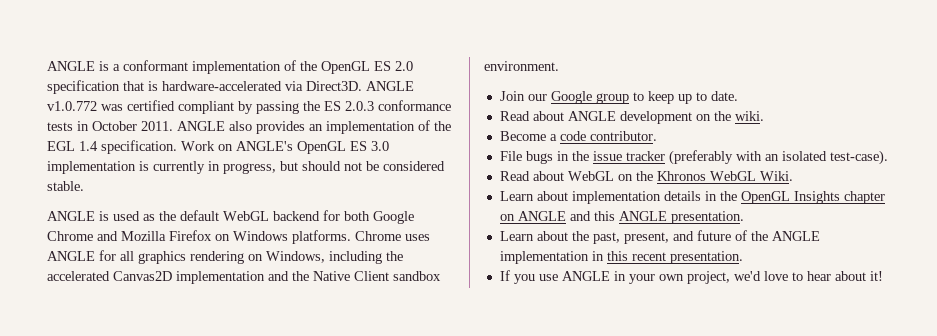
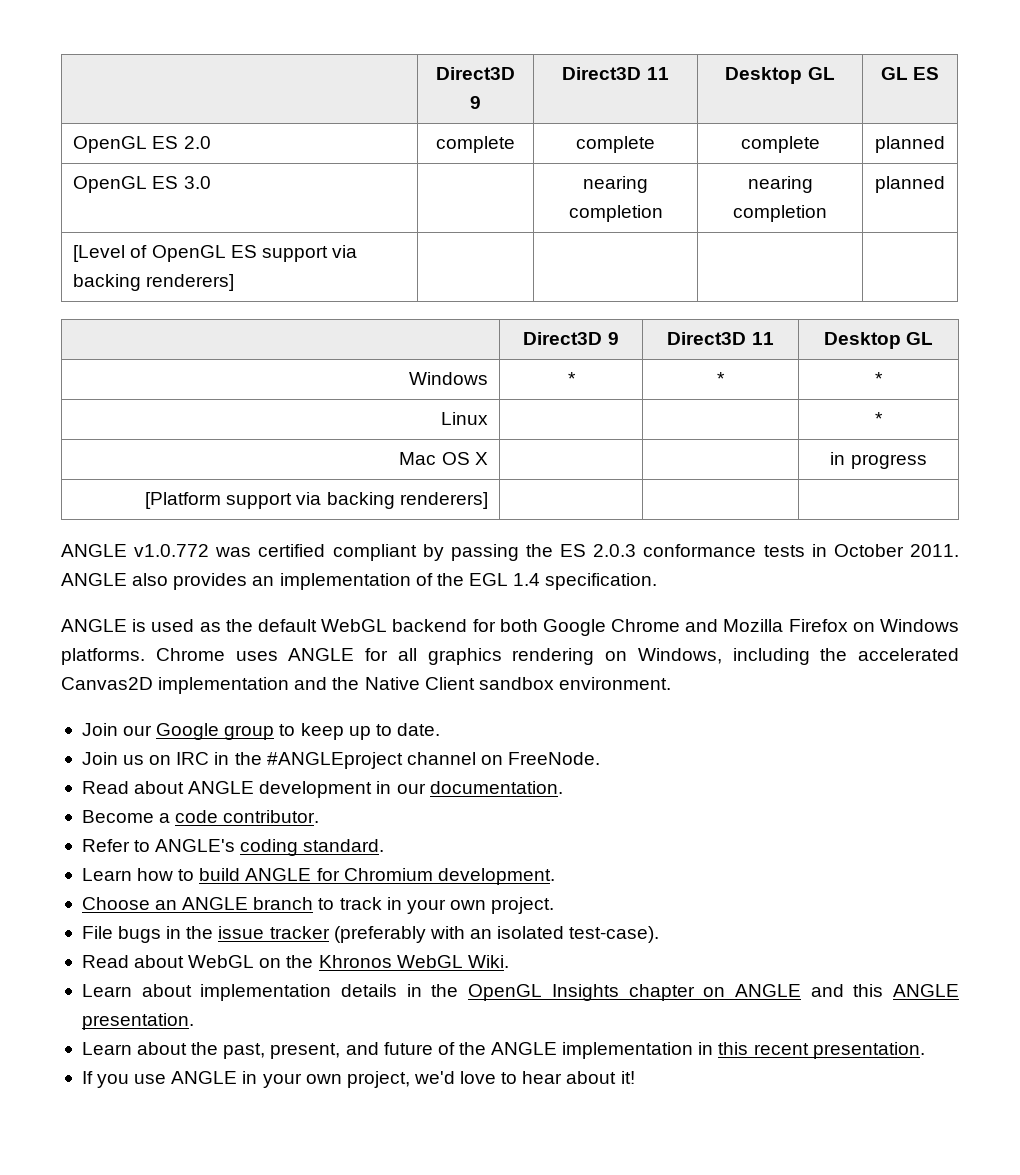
- ANGLE is a conformant implementation of the OpenGL ES 2.0 specification that is hardware‐accelerated via Direct3D. ANGLE v1.0.772 was certified compliant by passing the ES 2.0.3 conformance tests in October 2011.
+ | Direct3D 9 | Direct3D 11 | Desktop GL | GL ES
+ OpenGL ES 2.0 | complete | complete | complete | planned
+ OpenGL ES 3.0 | | nearing completion | nearing completion | planned
+ [Level of OpenGL ES support via backing renderers] | | | |
+ | Direct3D 9 | Direct3D 11 | Desktop GL
+ Windows | * | * | *
+ Linux | | | *
+ Mac OS X | | | in progress
+ [Platform support via backing renderers] | | |
+ ANGLE v1.0.772 was certified compliant by passing the ES 2.0.3 conformance tests in October 2011.
- Work on ANGLE's OpenGL ES 3.0 implementation is currently in progress, but should not be considered stable.
+ Join us on IRC in the #ANGLEproject channel on FreeNode.
- Read about ANGLE development on the wiki.
+ Read about ANGLE development in our documentation.
+ Refer to ANGLE's coding standard.
+ Learn how to build ANGLE for Chromium development.
+ Choose an ANGLE branch to track in your own project.

